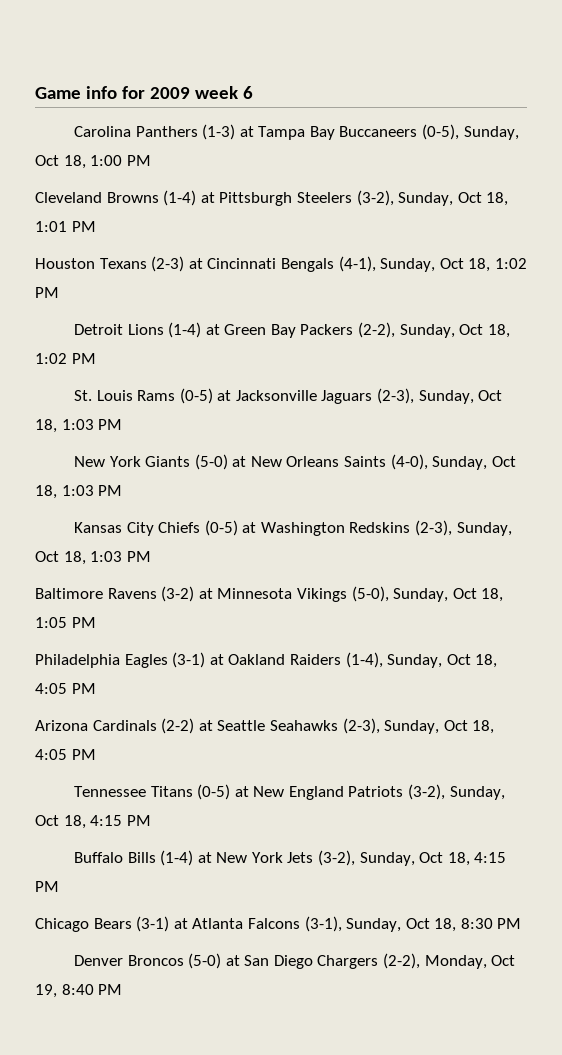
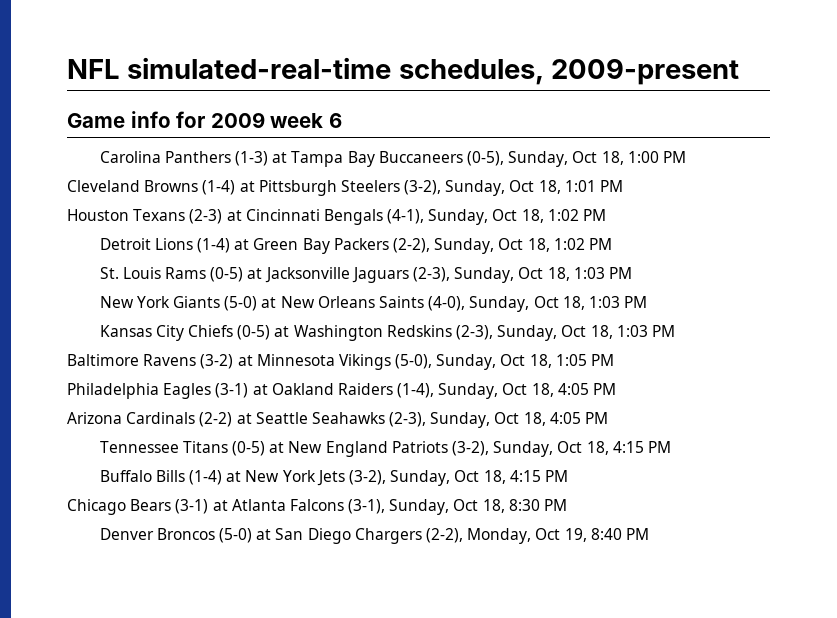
+ NFL simulated-real-time schedules, 2009-present

